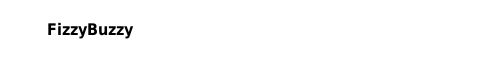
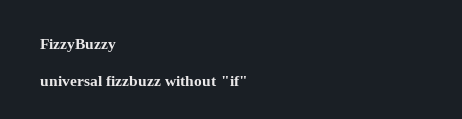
+ universal fizzbuzz without "if"

